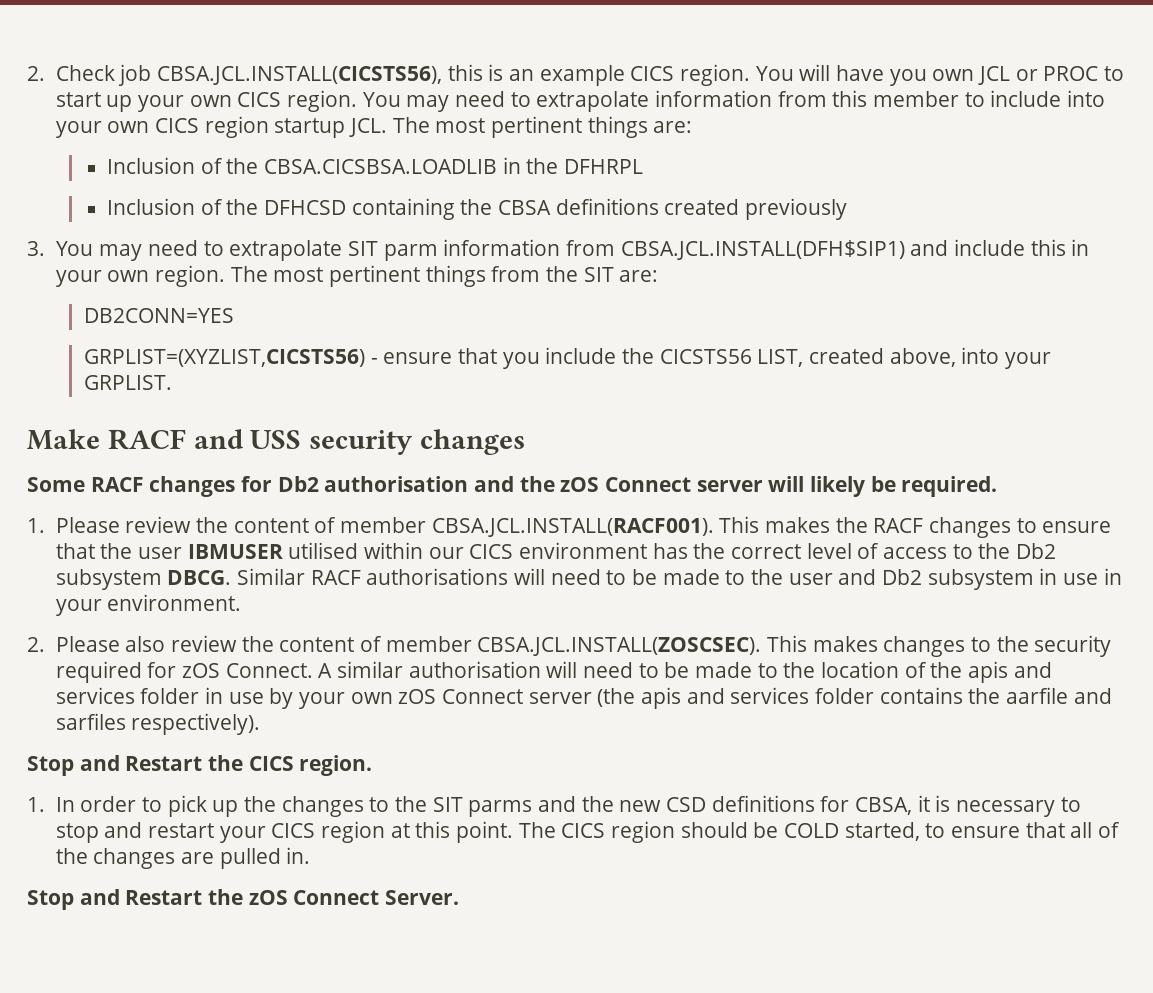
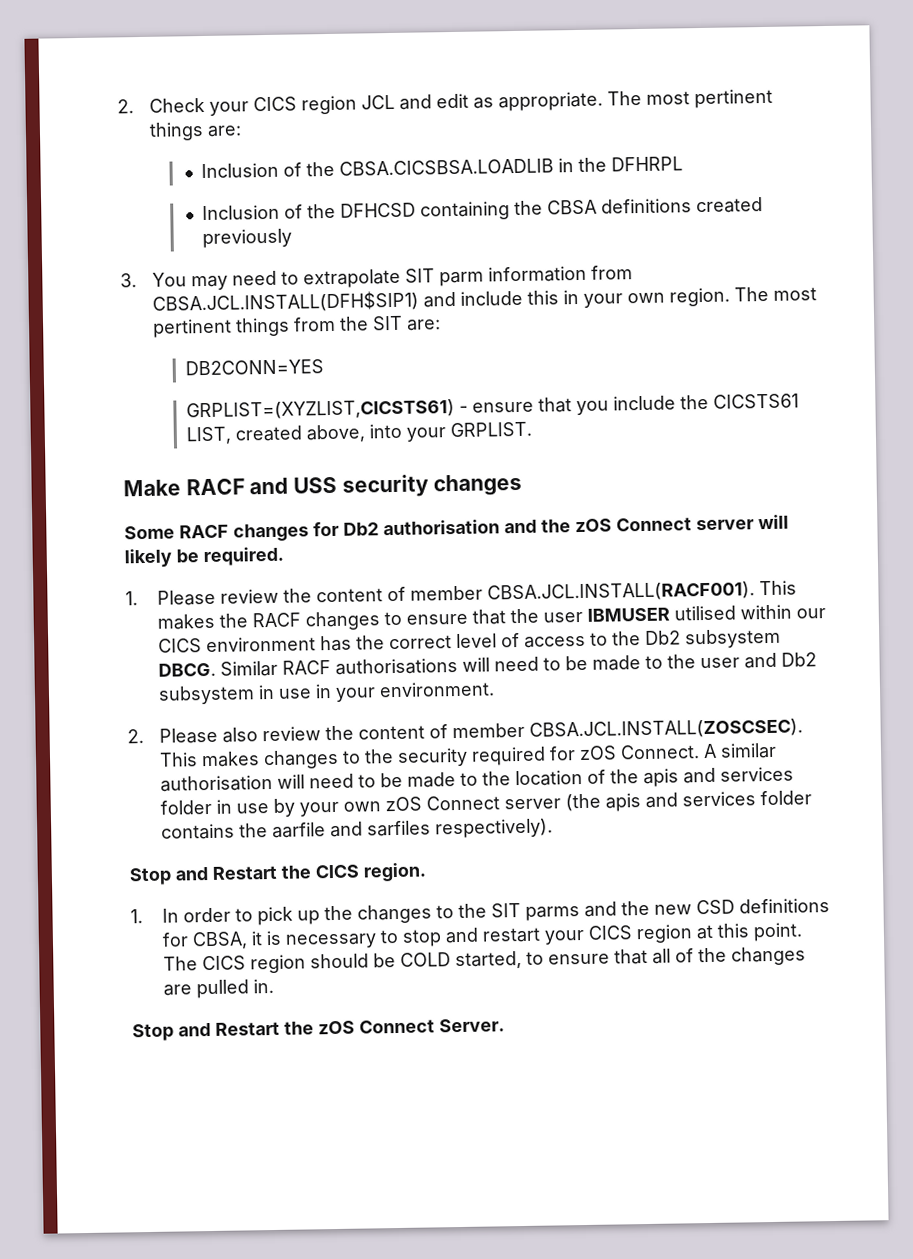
- 2. Check job CBSA.JCL.INSTALL(CICSTS56), this is an example CICS region. You will have you own JCL or PROC to start up your own CICS region. You may need to extrapolate information from this member to include into your own CICS region startup JCL. The most pertinent things are:
+ 2. Check your CICS region JCL and edit as appropriate. The most pertinent things are:
- GRPLIST=(XYZLIST,CICSTS56) - ensure that you include the CICSTS56 LIST, created above, into your GRPLIST.
+ GRPLIST=(XYZLIST,CICSTS61) - ensure that you include the CICSTS61 LIST, created above, into your GRPLIST.

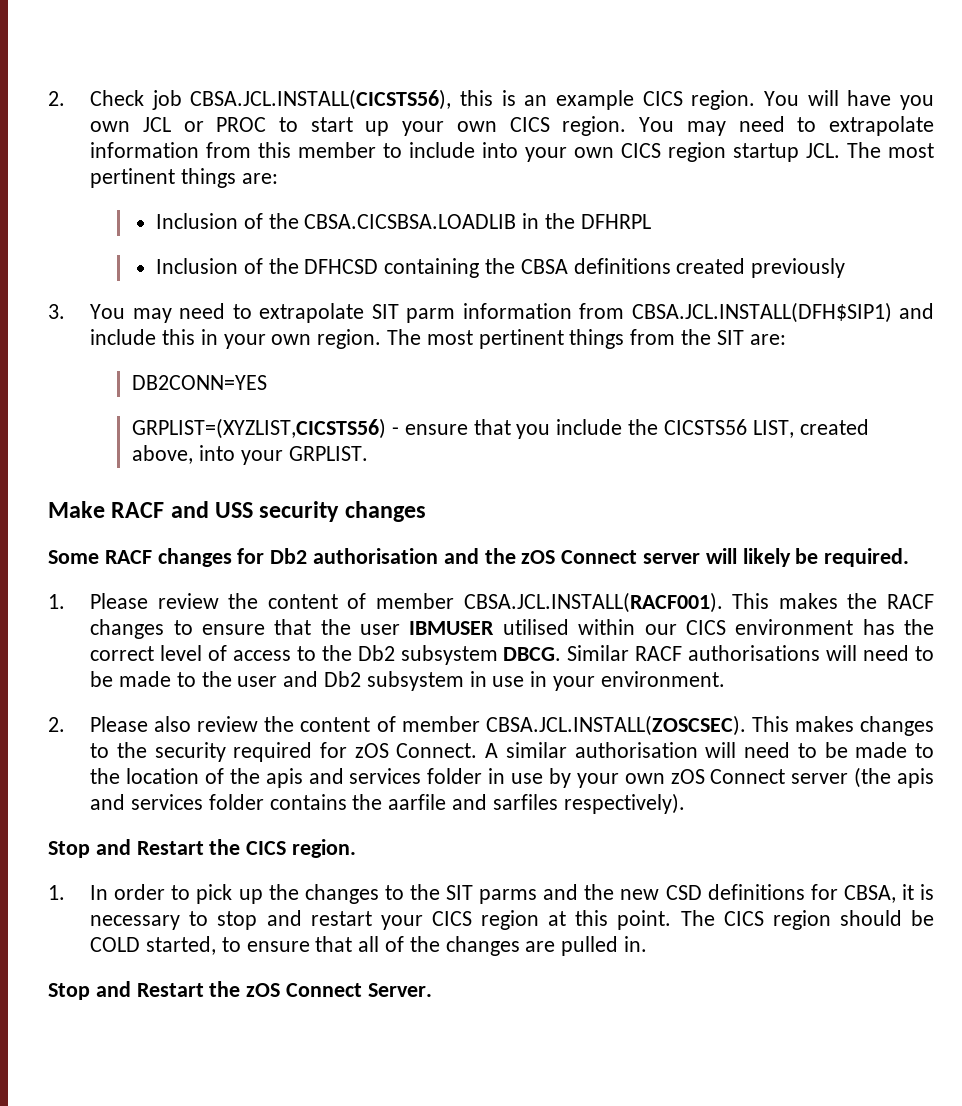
- 2. Check your CICS region JCL and edit as appropriate. The most pertinent things are:
+ 2. Check job CBSA.JCL.INSTALL(CICSTS56), this is an example CICS region. You will have you own JCL or PROC to start up your own CICS region. You may need to extrapolate information from this member to include into your own CICS region startup JCL. The most pertinent things are:
- GRPLIST=(XYZLIST,CICSTS61) - ensure that you include the CICSTS61 LIST, created above, into your GRPLIST.
+ GRPLIST=(XYZLIST,CICSTS56) - ensure that you include the CICSTS56 LIST, created above, into your GRPLIST.

